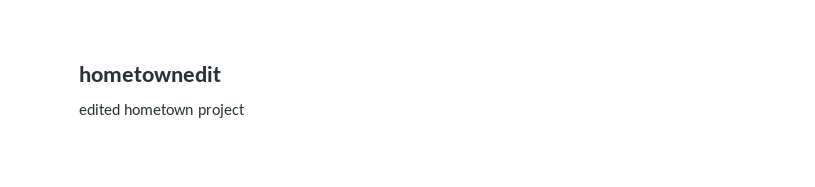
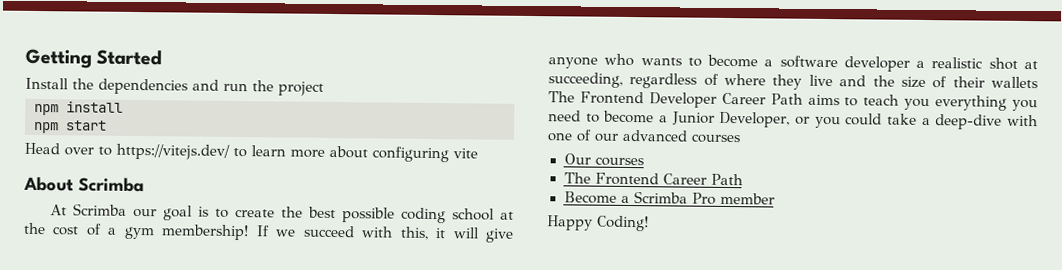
- hometownedit
- edited hometown project
+ Getting Started
+ Install the dependencies and run the project
+ npm install
+ npm start
+ Head over to https://vitejs.dev/ to learn more about configuring vite
+ About Scrimba
+ At Scrimba our goal is to create the best possible coding school at the cost of a gym membership! If we succeed with this, it will give anyone who wants to become a software developer a realistic shot at succeeding, regardless of where they live and the size of their wallets The Frontend Developer Career Path aims to teach you everything you need to become a Junior Developer, or you could take a deep-dive with one of our advanced courses
+ Our courses
+ The Frontend Career Path
+ Become a Scrimba Pro member
+ Happy Coding!

